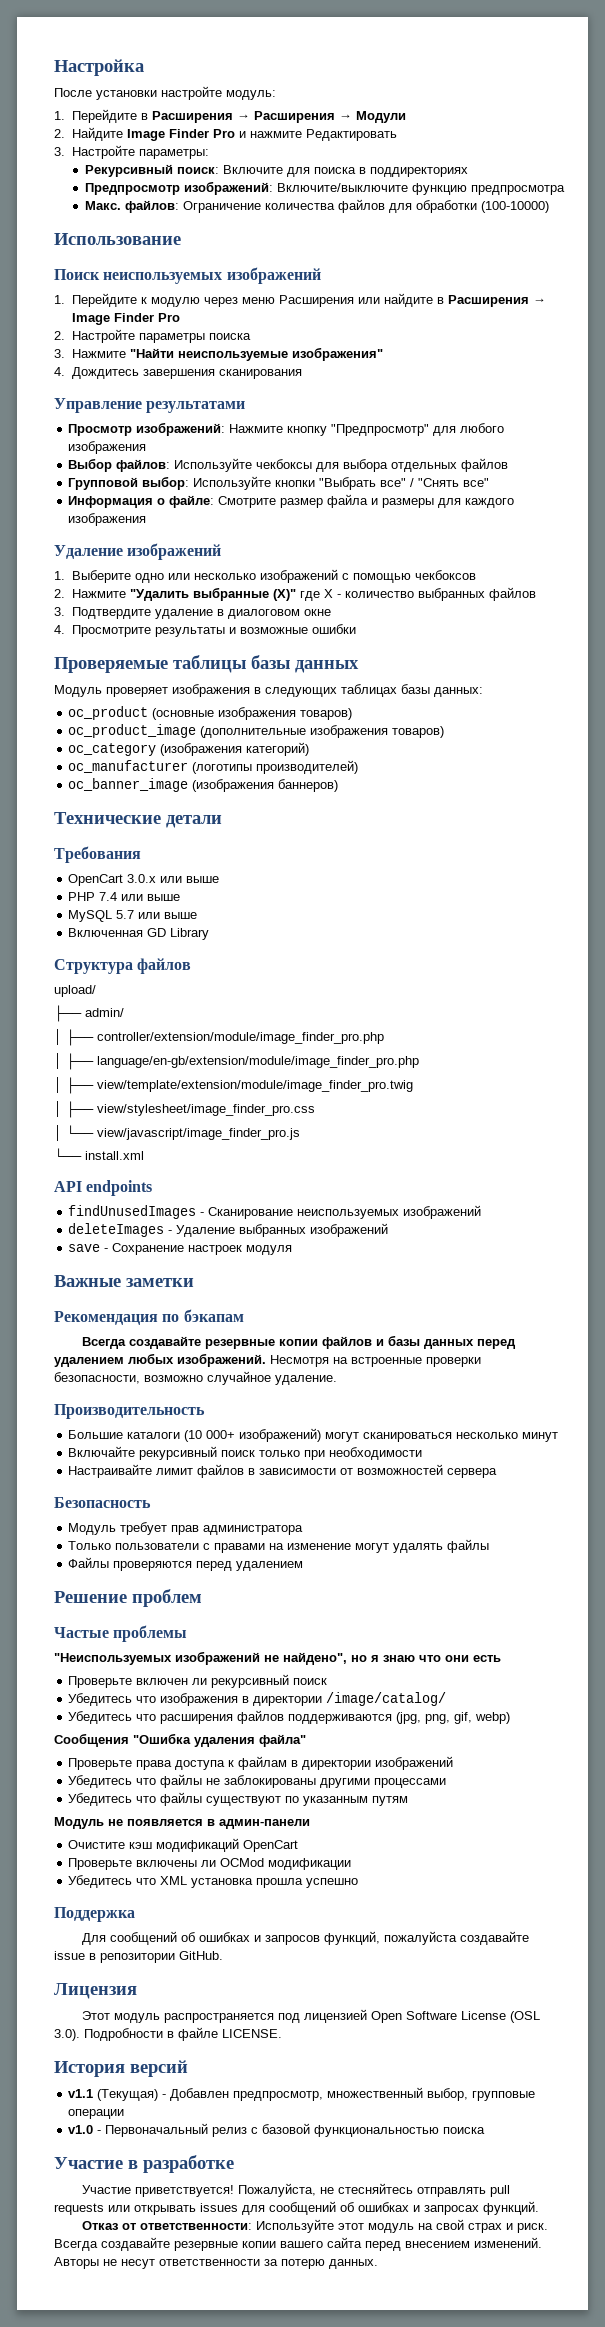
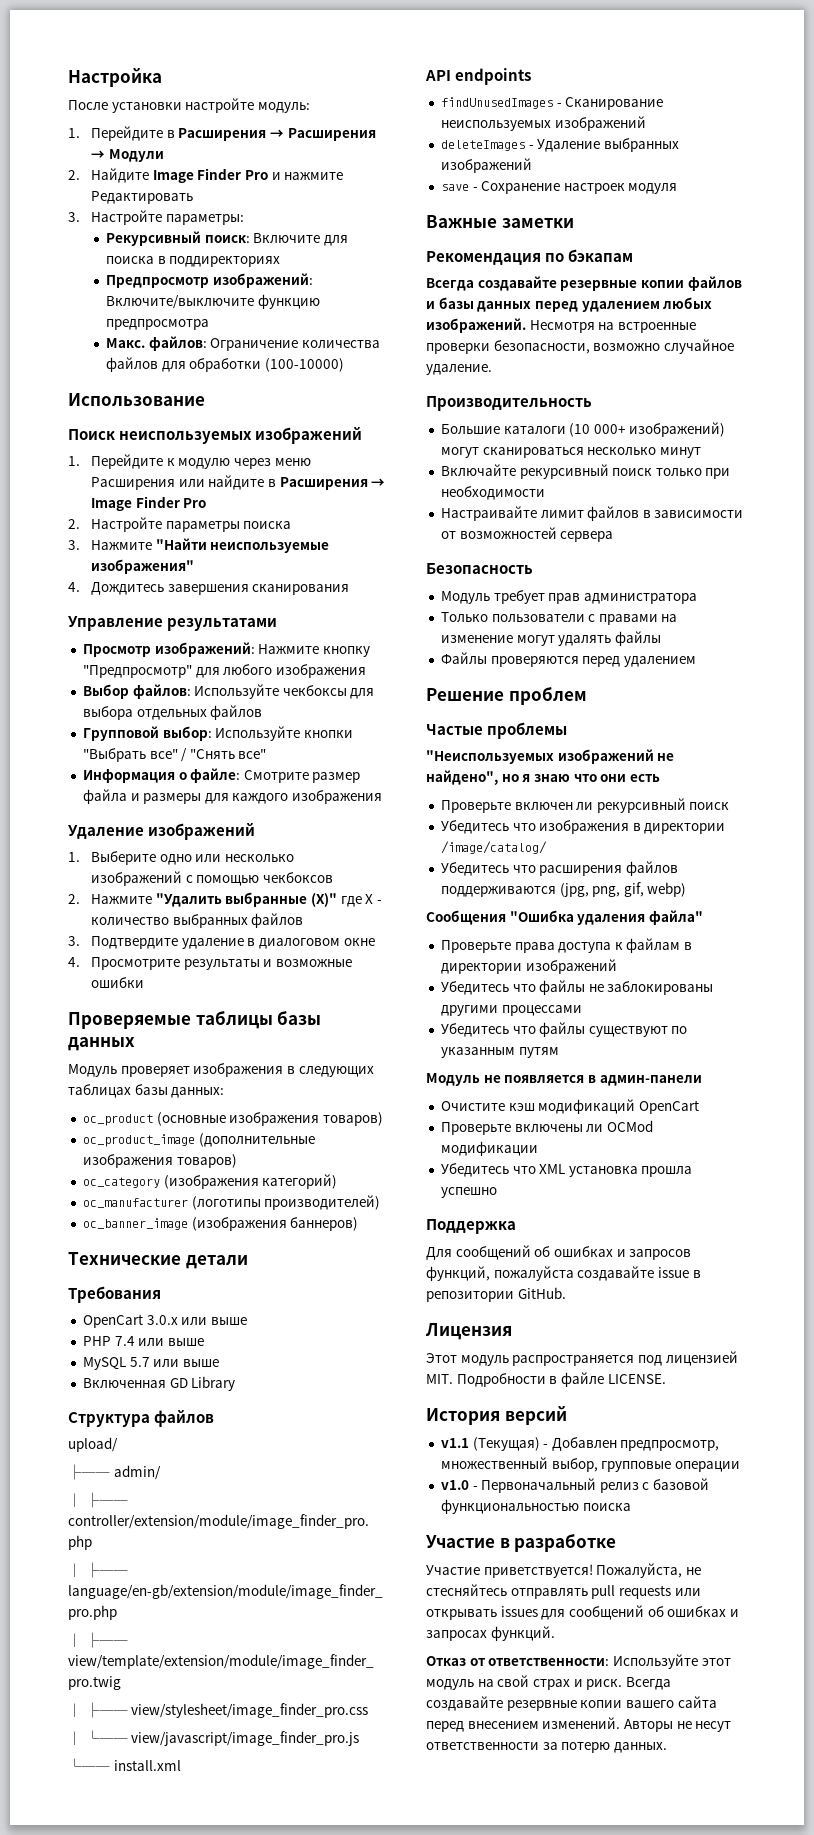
- Этот модуль распространяется под лицензией Open Software License (OSL 3.0). Подробности в файле LICENSE.
+ Этот модуль распространяется под лицензией MIT. Подробности в файле LICENSE.

